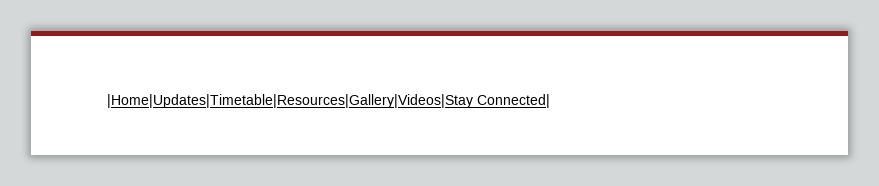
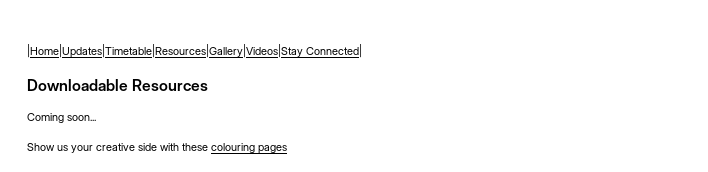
+ Downloadable Resources
+ Coming soon...
+ Show us your creative side with these colouring pages

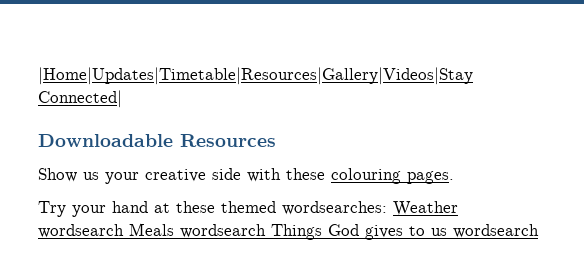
- Coming soon...
- Show us your creative side with these colouring pages
+ Show us your creative side with these colouring pages.
+ Try your hand at these themed wordsearches: Weather wordsearch Meals wordsearch Things God gives to us wordsearch

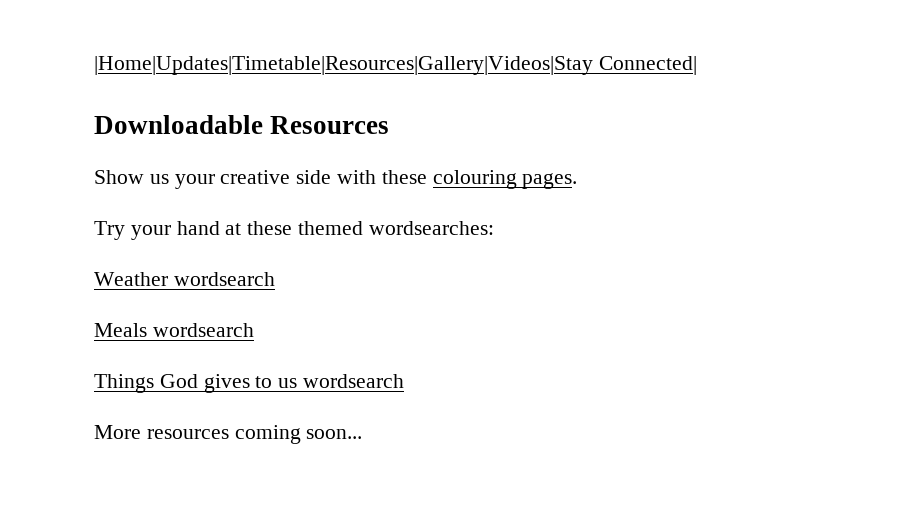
- Try your hand at these themed wordsearches: Weather wordsearch Meals wordsearch Things God gives to us wordsearch
+ Try your hand at these themed wordsearches:
+ Weather wordsearch
+ Meals wordsearch
+ Things God gives to us wordsearch
+ More resources coming soon...

